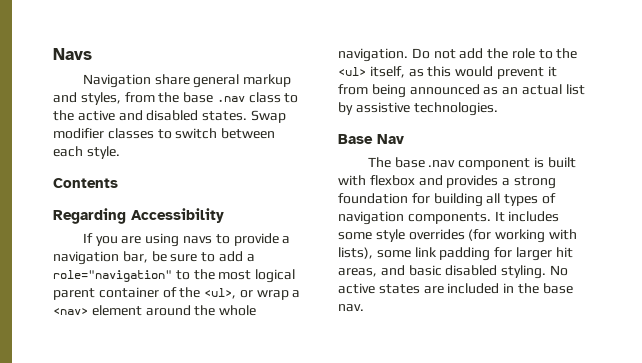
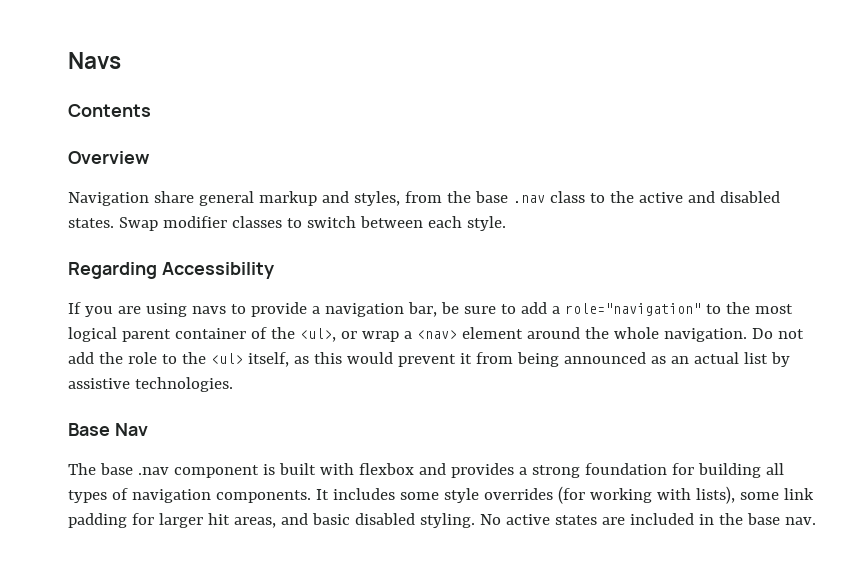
+ Contents
+ Overview
- Contents

